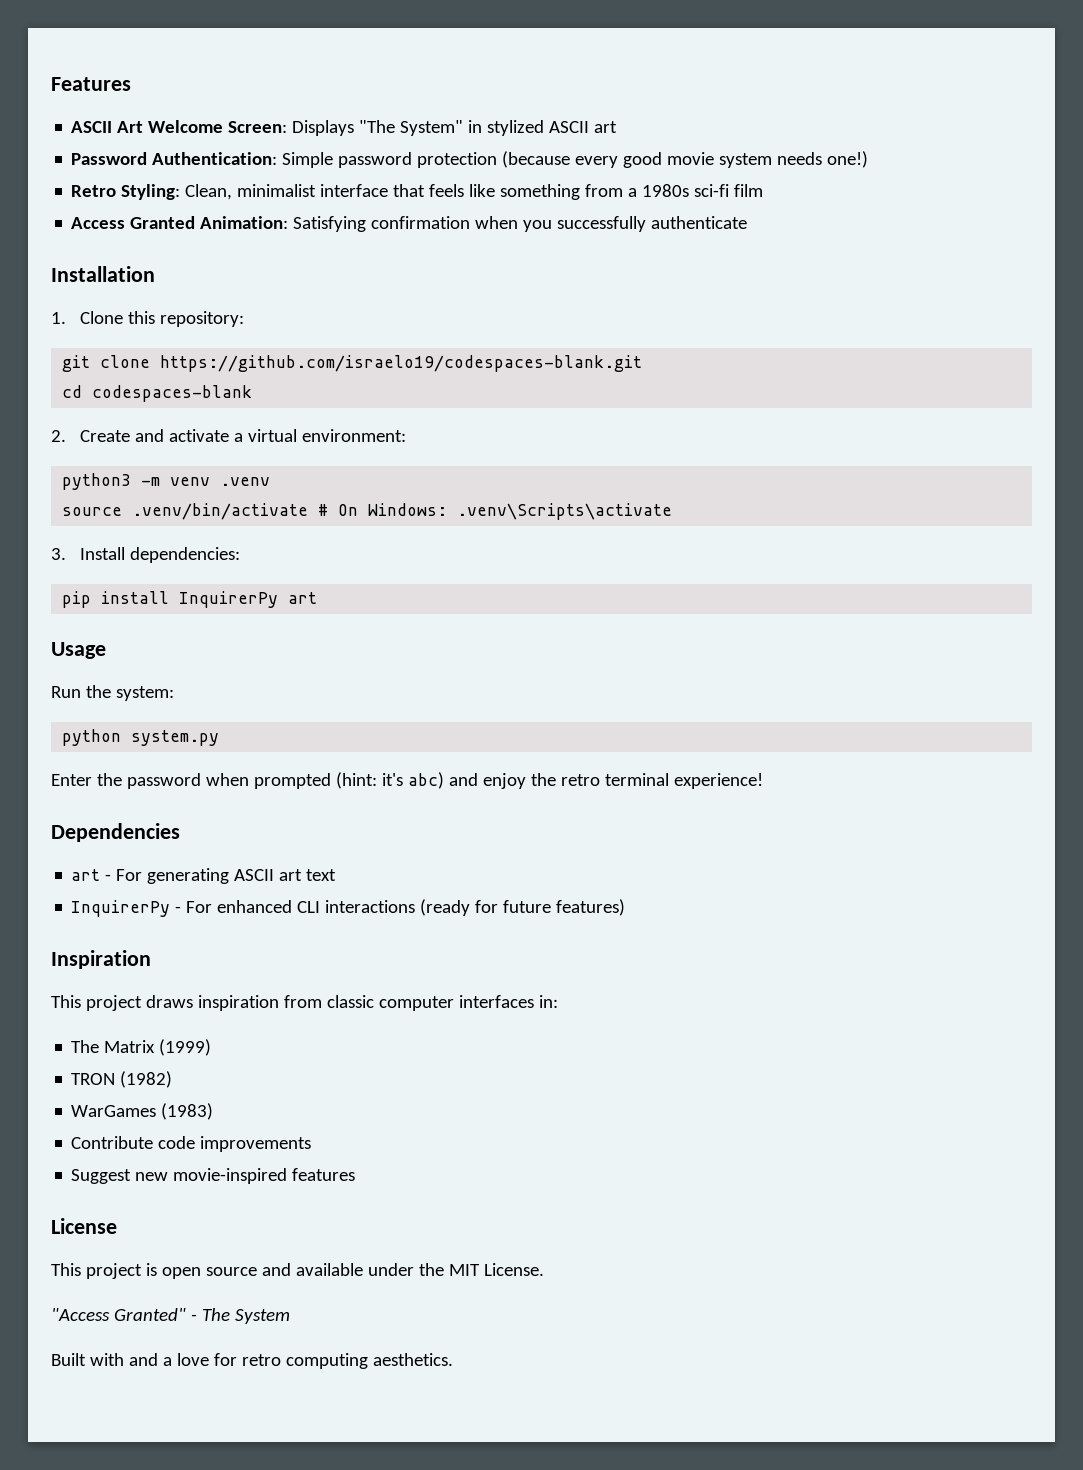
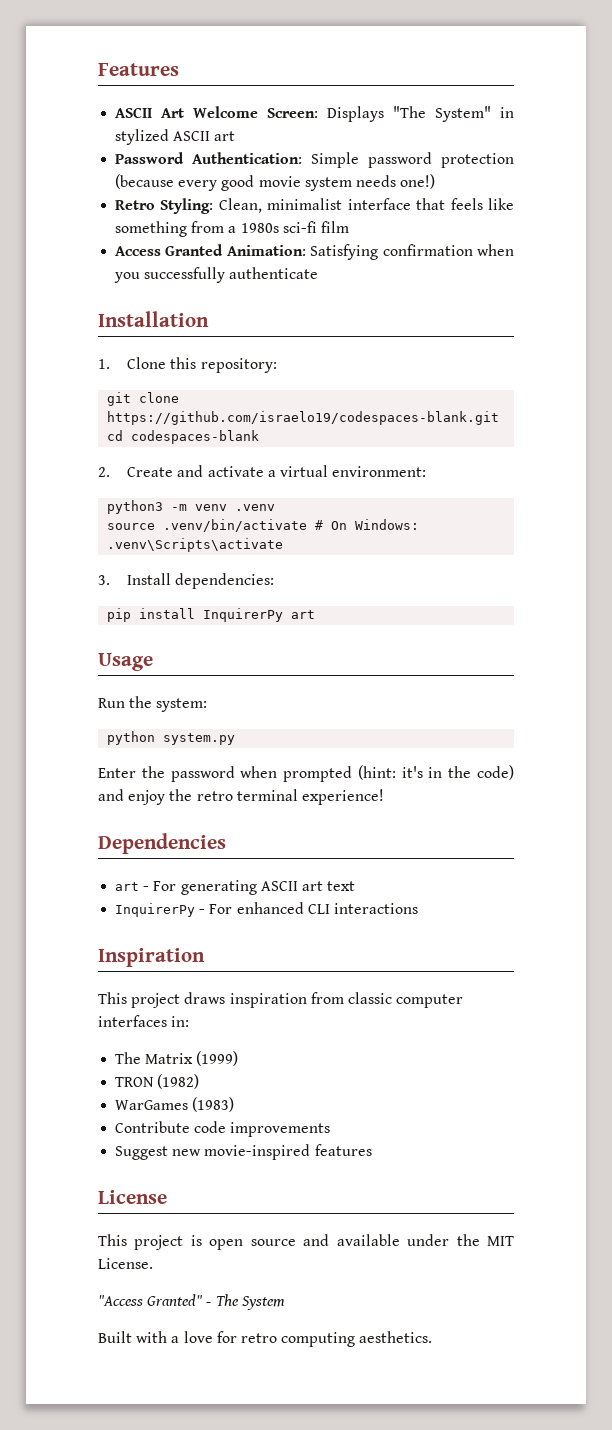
- Enter the password when prompted (hint: it's abc) and enjoy the retro terminal experience!
+ Enter the password when prompted (hint: it's in the code) and enjoy the retro terminal experience!
- InquirerPy - For enhanced CLI interactions (ready for future features)
+ InquirerPy - For enhanced CLI interactions
- Built with and a love for retro computing aesthetics.
+ Built with a love for retro computing aesthetics.

